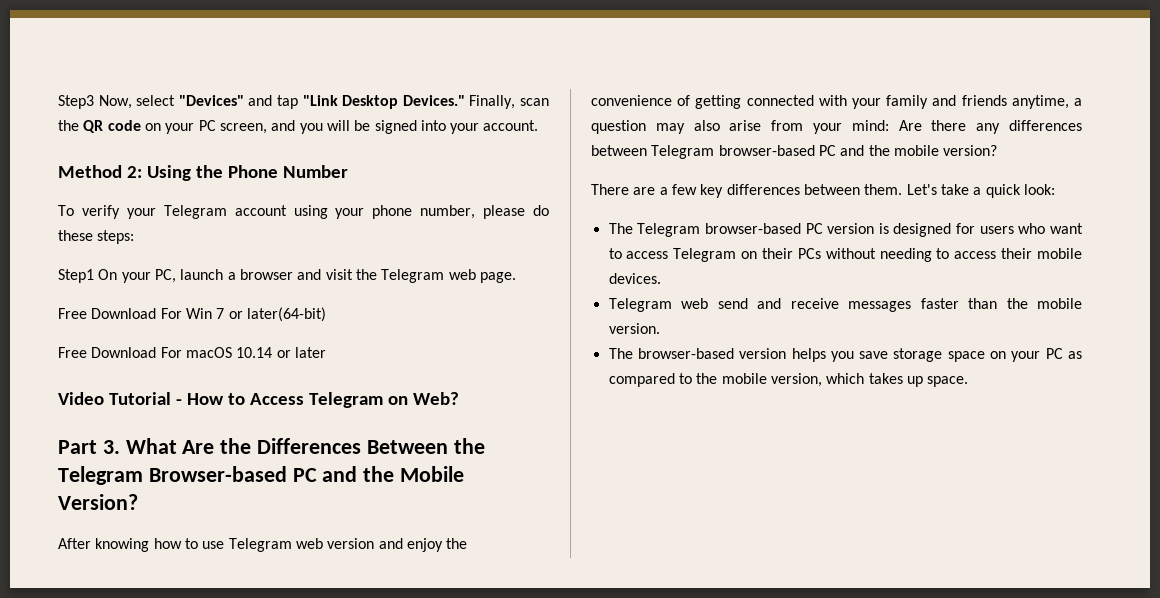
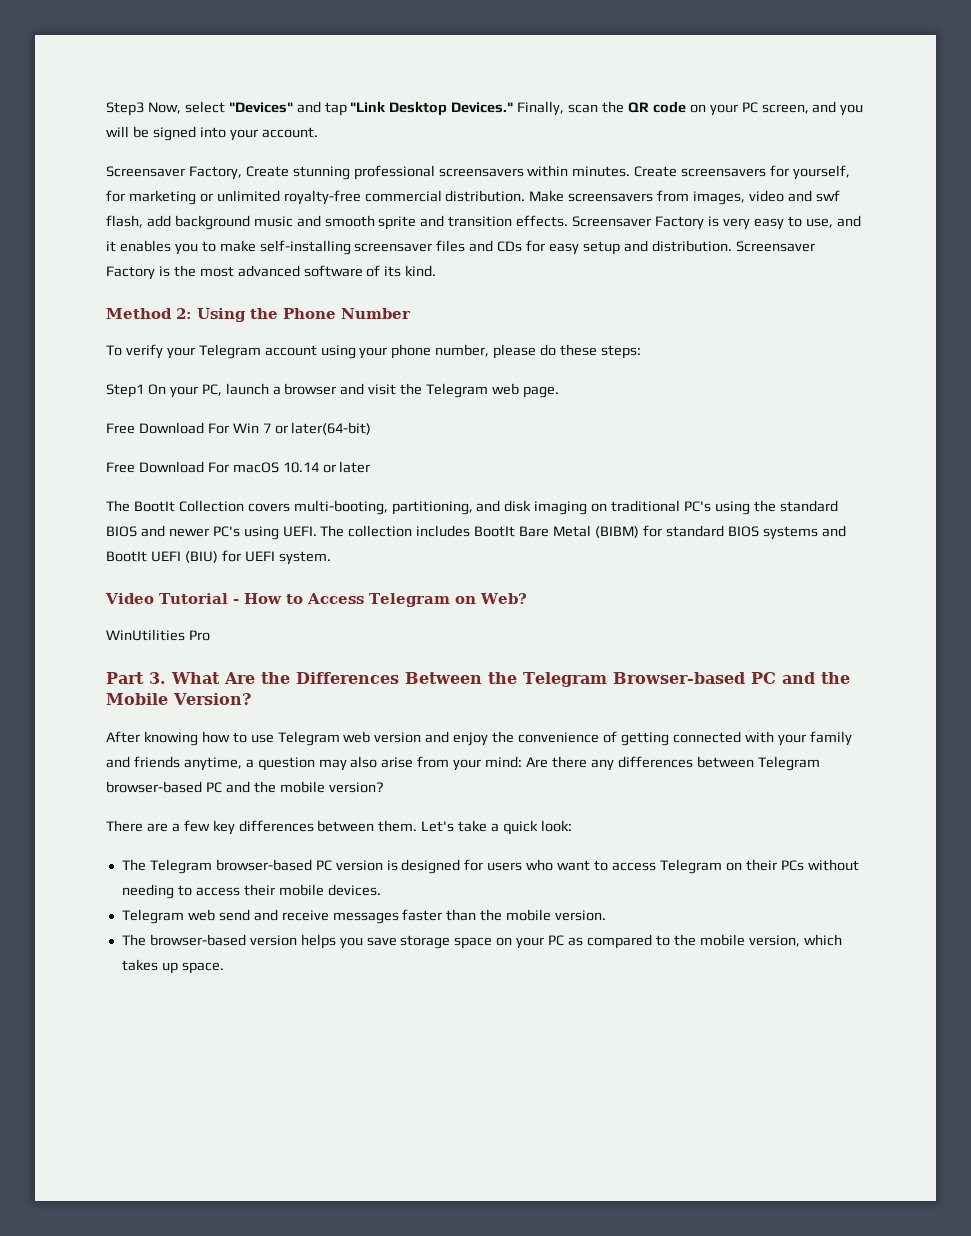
+ Screensaver Factory, Create stunning professional screensavers within minutes. Create screensavers for yourself, for marketing or unlimited royalty-free commercial distribution. Make screensavers from images, video and swf flash, add background music and smooth sprite and transition effects. Screensaver Factory is very easy to use, and it enables you to make self-installing screensaver files and CDs for easy setup and distribution. Screensaver Factory is the most advanced software of its kind.
+ The BootIt Collection covers multi-booting, partitioning, and disk imaging on traditional PC's using the standard BIOS and newer PC's using UEFI. The collection includes BootIt Bare Metal (BIBM) for standard BIOS systems and BootIt UEFI (BIU) for UEFI system.
+ WinUtilities Pro

